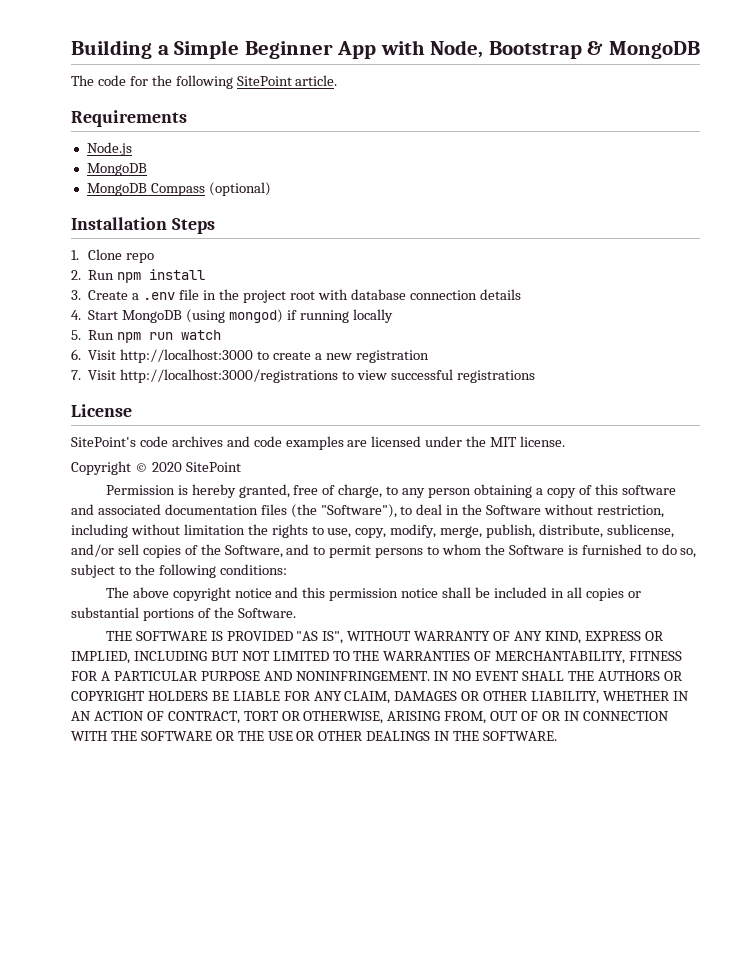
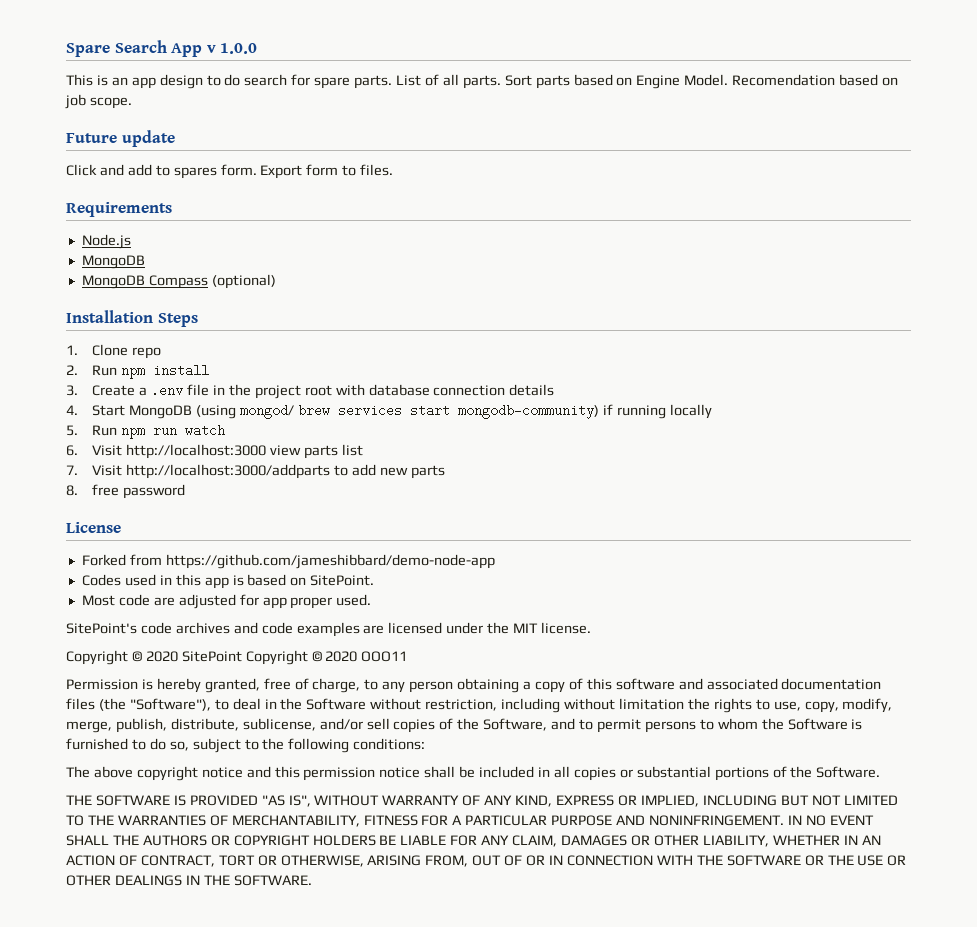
- Building a Simple Beginner App with Node, Bootstrap & MongoDB
- The code for the following SitePoint article.
+ Spare Search App v 1.0.0
+ This is an app design to do search for spare parts. List of all parts. Sort parts based on Engine Model. Recomendation based on job scope.
+ Future update
+ Click and add to spares form. Export form to files.
- 4. Start MongoDB (using mongod) if running locally
+ 4. Start MongoDB (using mongod/ brew services start mongodb-community) if running locally
- 6. Visit http://localhost:3000 to create a new registration
- 7. Visit http://localhost:3000/registrations to view successful registrations
+ 6. Visit http://localhost:3000 view parts list
+ 7. Visit http://localhost:3000/addparts to add new parts
+ 8. free password
  License
+ Forked from https://github.com/jameshibbard/demo-node-app
+ Codes used in this app is based on SitePoint.
+ Most code are adjusted for app proper used.
- Copyright © 2020 SitePoint
+ Copyright © 2020 SitePoint Copyright © 2020 OOO11

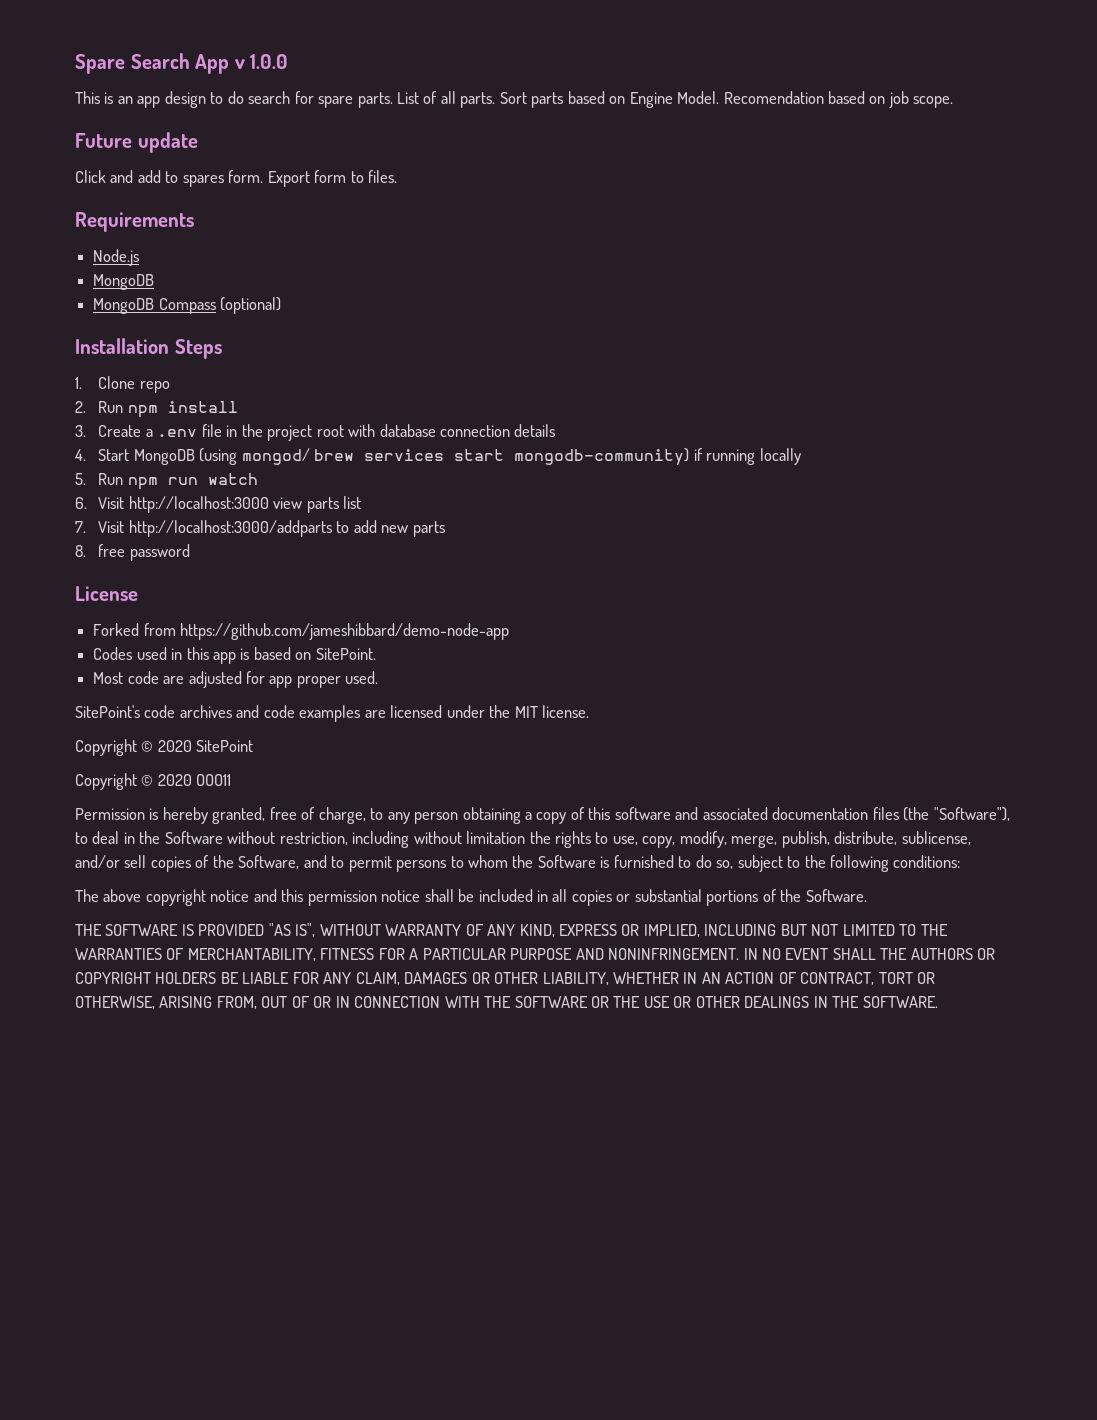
- Copyright © 2020 SitePoint Copyright © 2020 OOO11
+ Copyright © 2020 SitePoint
+ Copyright © 2020 OOO11

